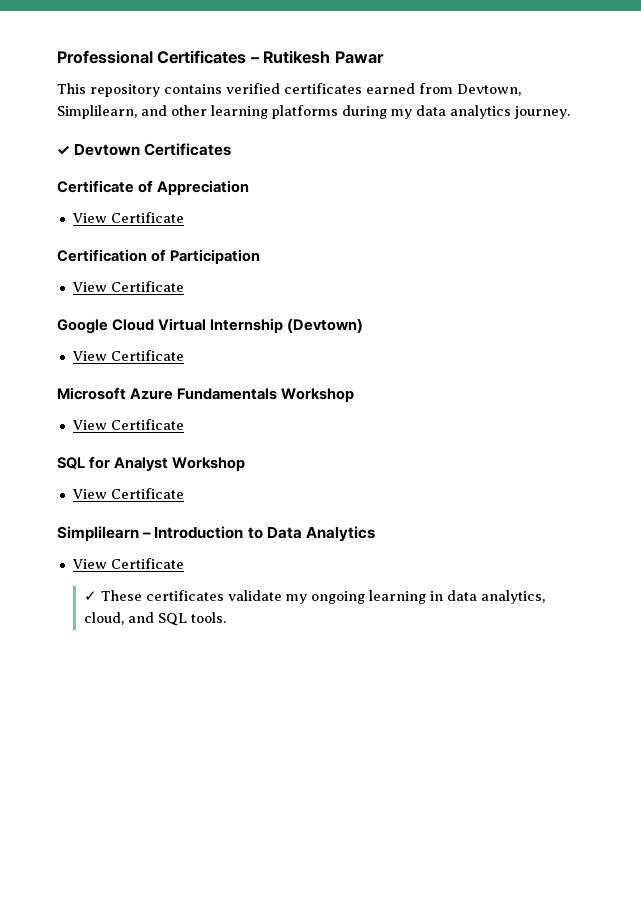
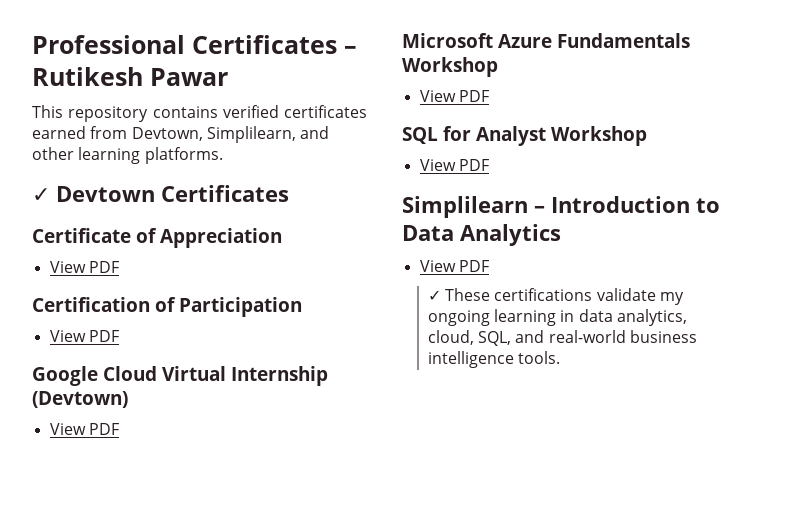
- This repository contains verified certificates earned from Devtown, Simplilearn, and other learning platforms during my data analytics journey.
+ This repository contains verified certificates earned from Devtown, Simplilearn, and other learning platforms.
  Certificate of Appreciation
- View Certificate
+ View PDF
  Certification of Participation
- View Certificate
+ View PDF
  Google Cloud Virtual Internship (Devtown)
- View Certificate
+ View PDF
  Microsoft Azure Fundamentals Workshop
- View Certificate
+ View PDF
  SQL for Analyst Workshop
- View Certificate
+ View PDF
  Simplilearn – Introduction to Data Analytics
- View Certificate
+ View PDF
- ✓ These certificates validate my ongoing learning in data analytics, cloud, and SQL tools.
+ ✓ These certifications validate my ongoing learning in data analytics, cloud, SQL, and real-world business intelligence tools.

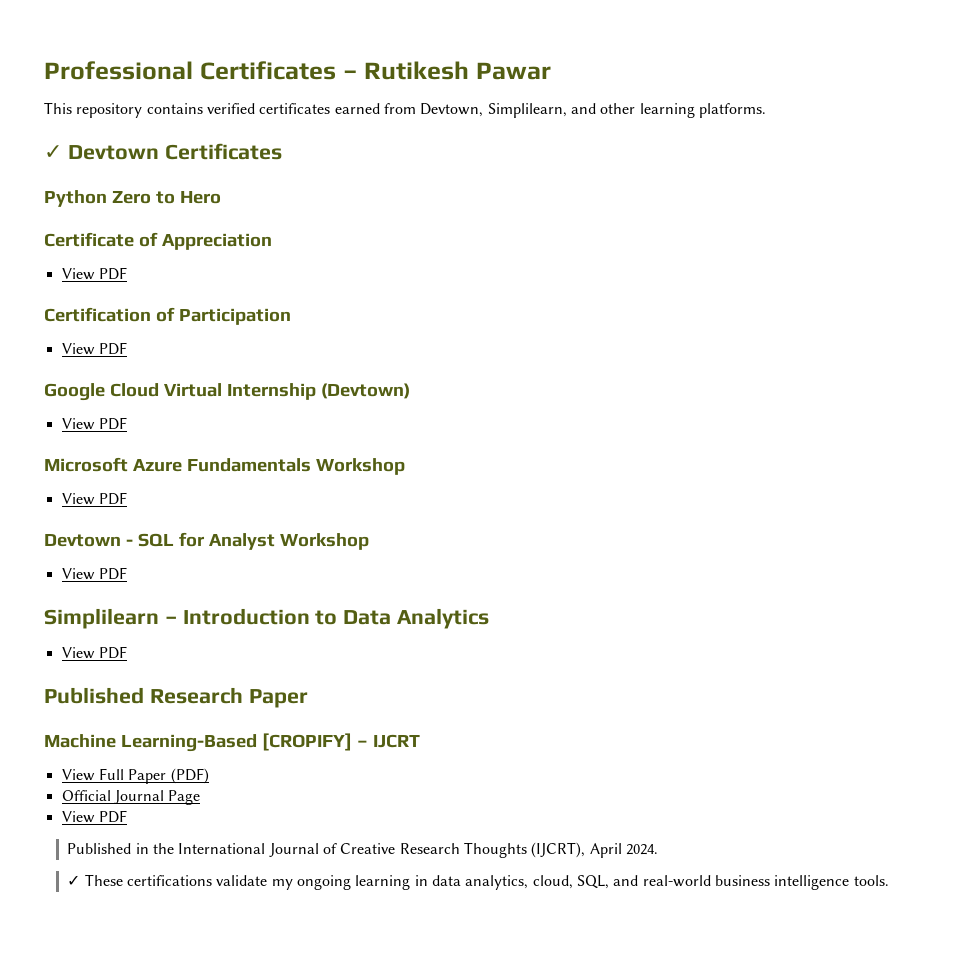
+ Python Zero to Hero
- SQL for Analyst Workshop
+ Devtown - SQL for Analyst Workshop
+ Published Research Paper
+ Machine Learning-Based [CROPIFY] – IJCRT
+ View Full Paper (PDF)
+ Official Journal Page
+ View PDF
+ Published in the International Journal of Creative Research Thoughts (IJCRT), April 2024.

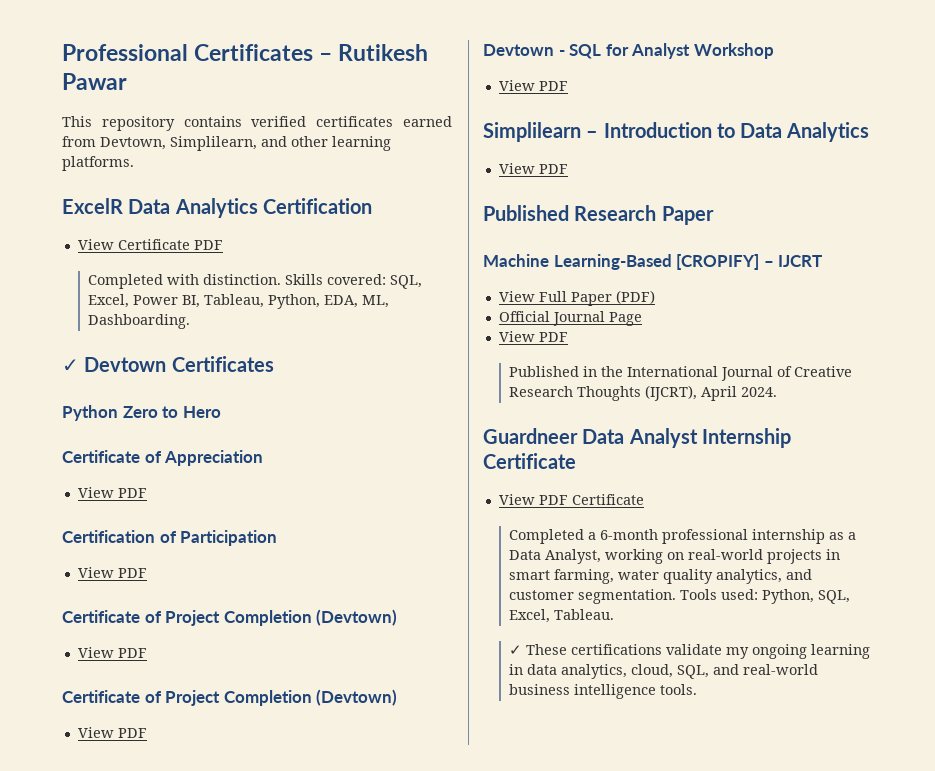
+ ExcelR Data Analytics Certification
+ View Certificate PDF
+ Completed with distinction. Skills covered: SQL, Excel, Power BI, Tableau, Python, EDA, ML, Dashboarding.
  Certification of Participation
  View PDF
- Google Cloud Virtual Internship (Devtown)
+ Certificate of Project Completion (Devtown)
  View PDF
- Microsoft Azure Fundamentals Workshop
+ Certificate of Project Completion (Devtown)
+ Guardneer Data Analyst Internship Certificate
+ View PDF Certificate
+ Completed a 6-month professional internship as a Data Analyst, working on real-world projects in smart farming, water quality analytics, and customer segmentation. Tools used: Python, SQL, Excel, Tableau.

